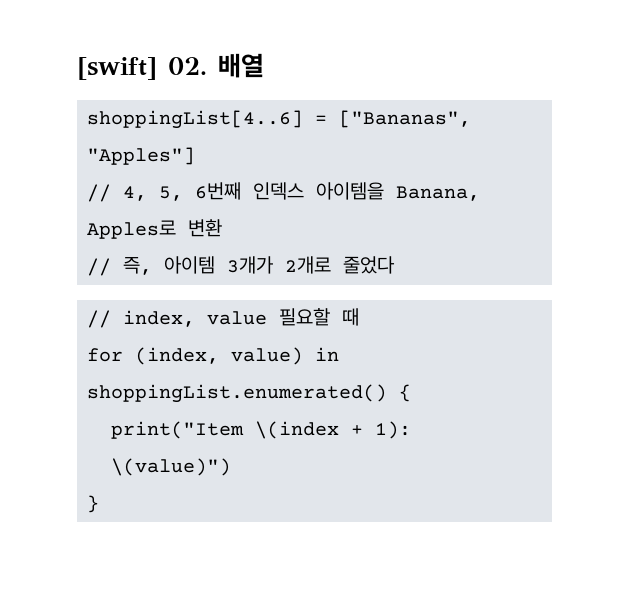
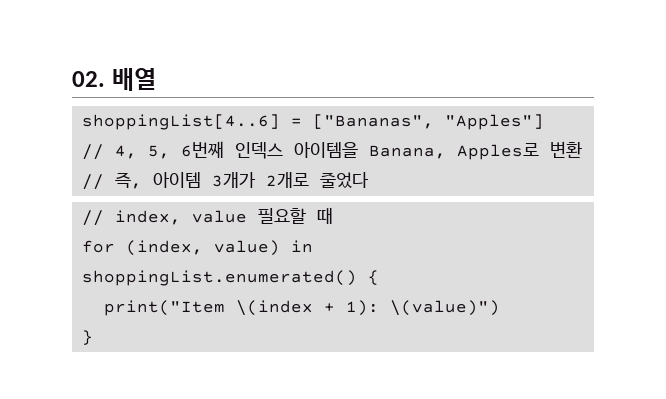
- [swift] 02. 배열
+ 02. 배열

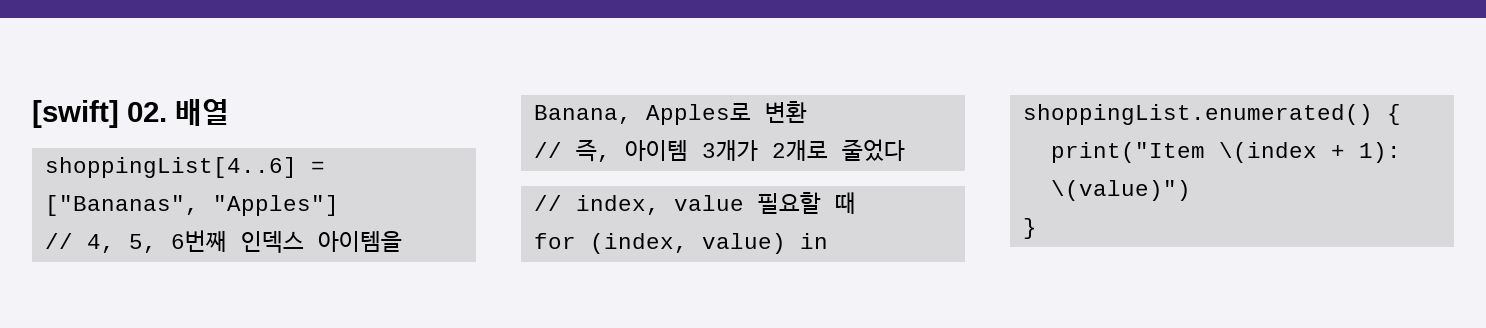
- 02. 배열
+ [swift] 02. 배열

